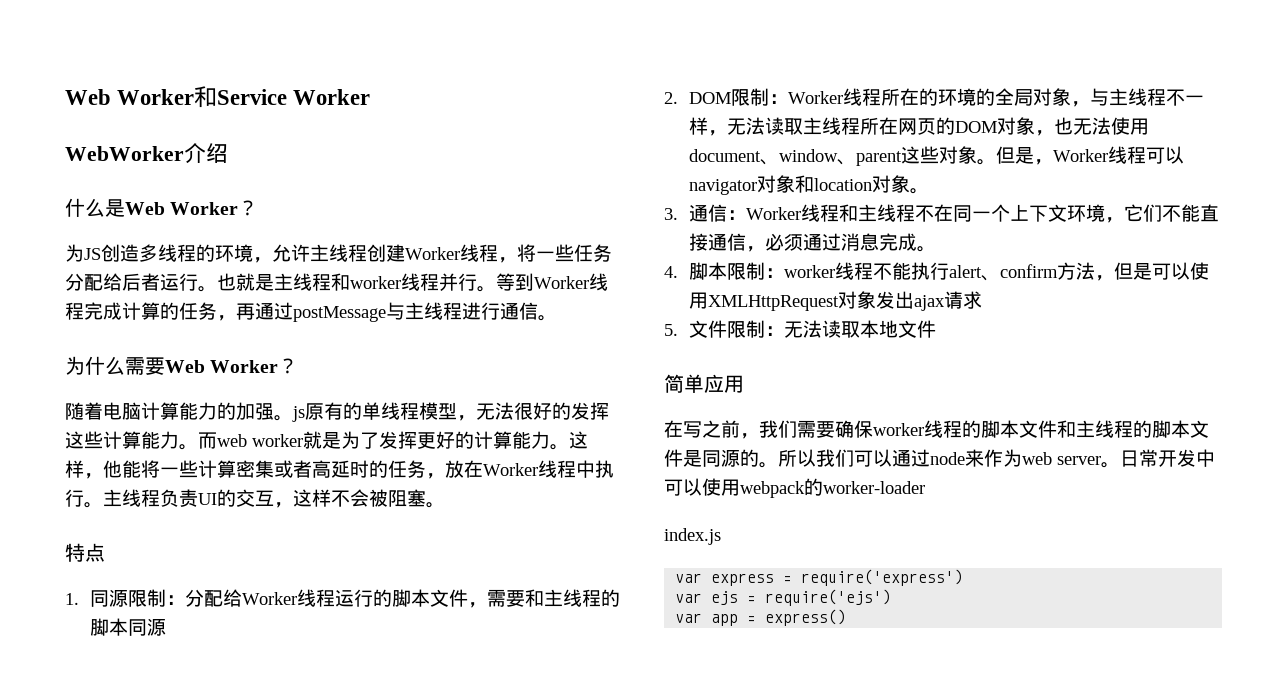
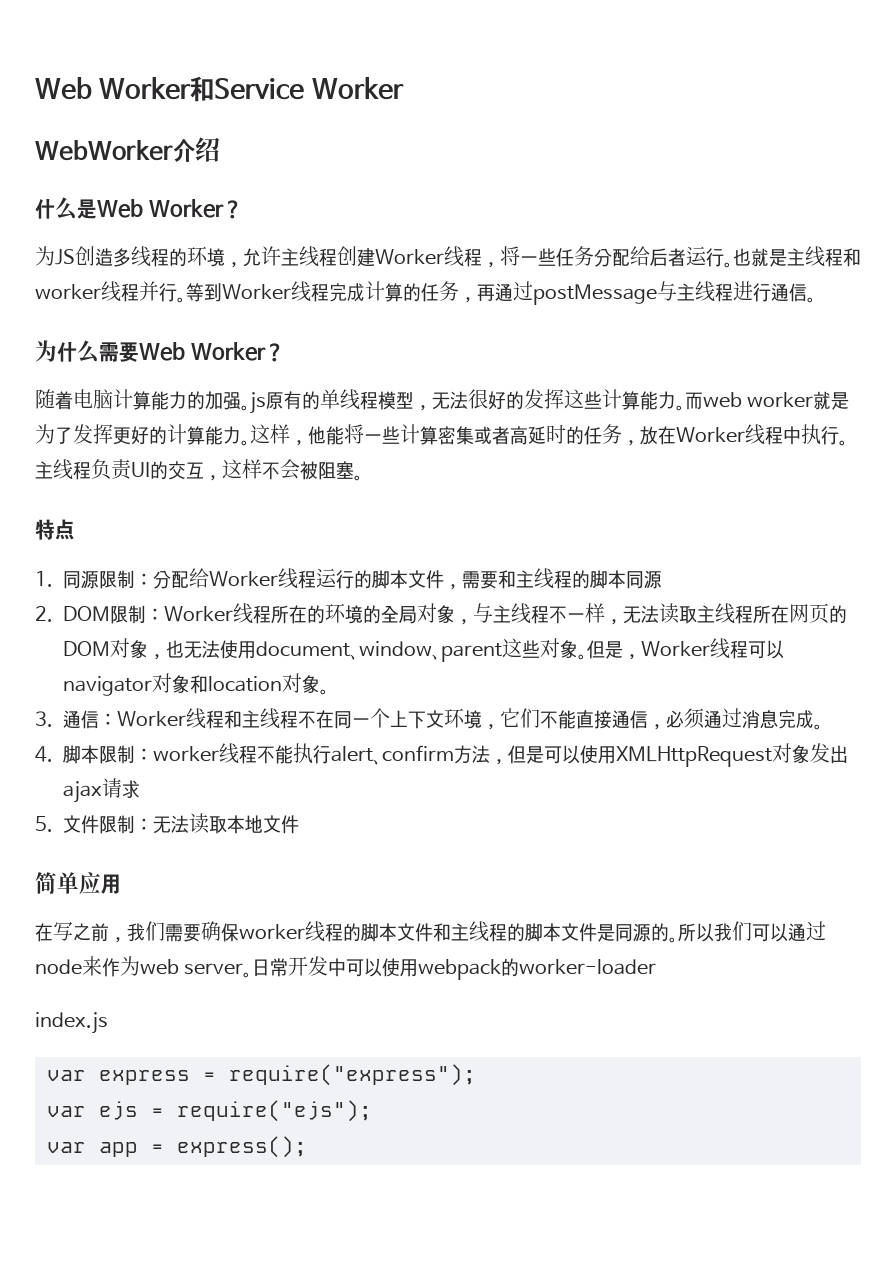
- var express = require('express')
+ var express = require("express");
- var ejs = require('ejs')
+ var ejs = require("ejs");
- var app = express()
+ var app = express();

